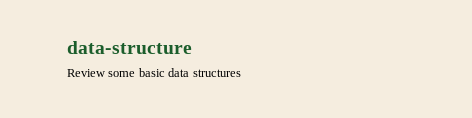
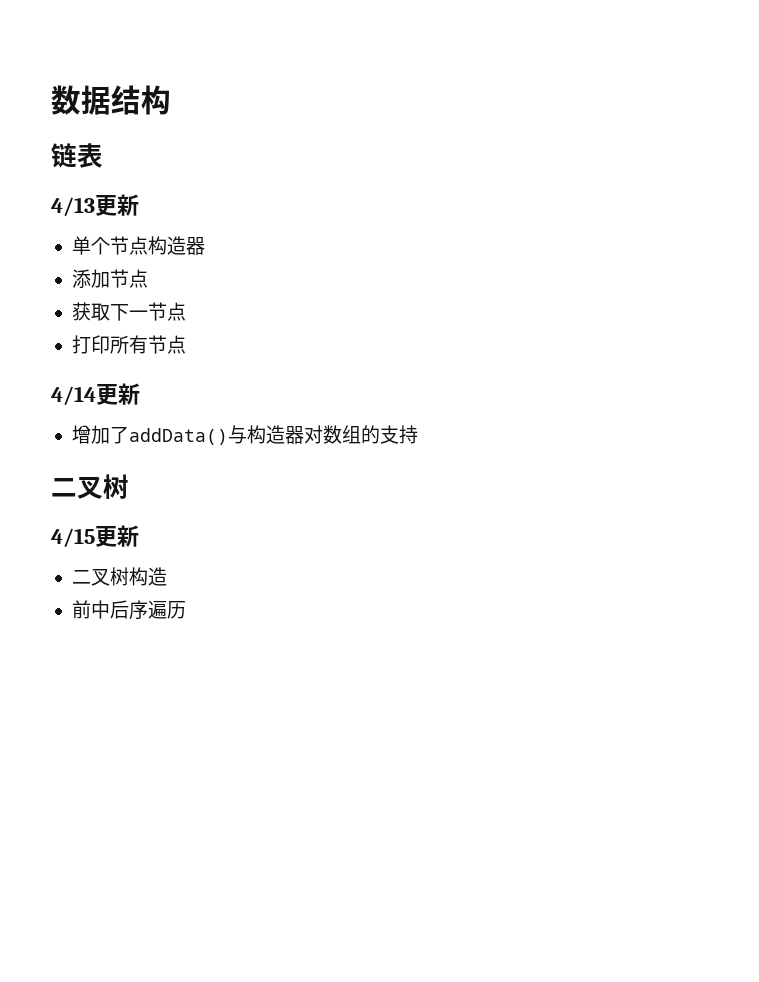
- data-structure
- Review some basic data structures
+ 数据结构
+ 链表
+ 4/13更新
+ 单个节点构造器
+ 添加节点
+ 获取下一节点
+ 打印所有节点
+ 4/14更新
+ 增加了addData()与构造器对数组的支持
+ 二叉树
+ 4/15更新
+ 二叉树构造
+ 前中后序遍历

